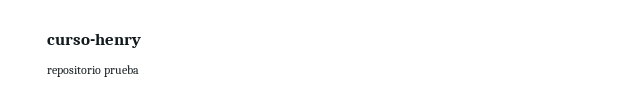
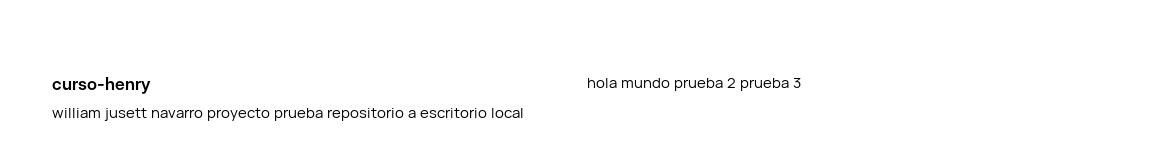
- repositorio prueba
+ william jusett navarro proyecto prueba repositorio a escritorio local hola mundo prueba 2 prueba 3

